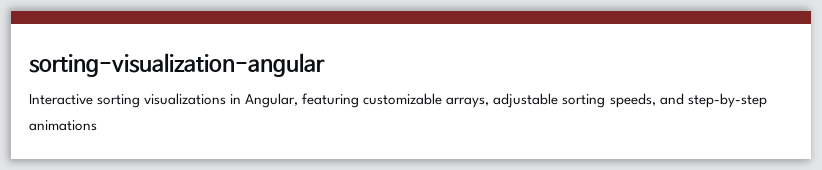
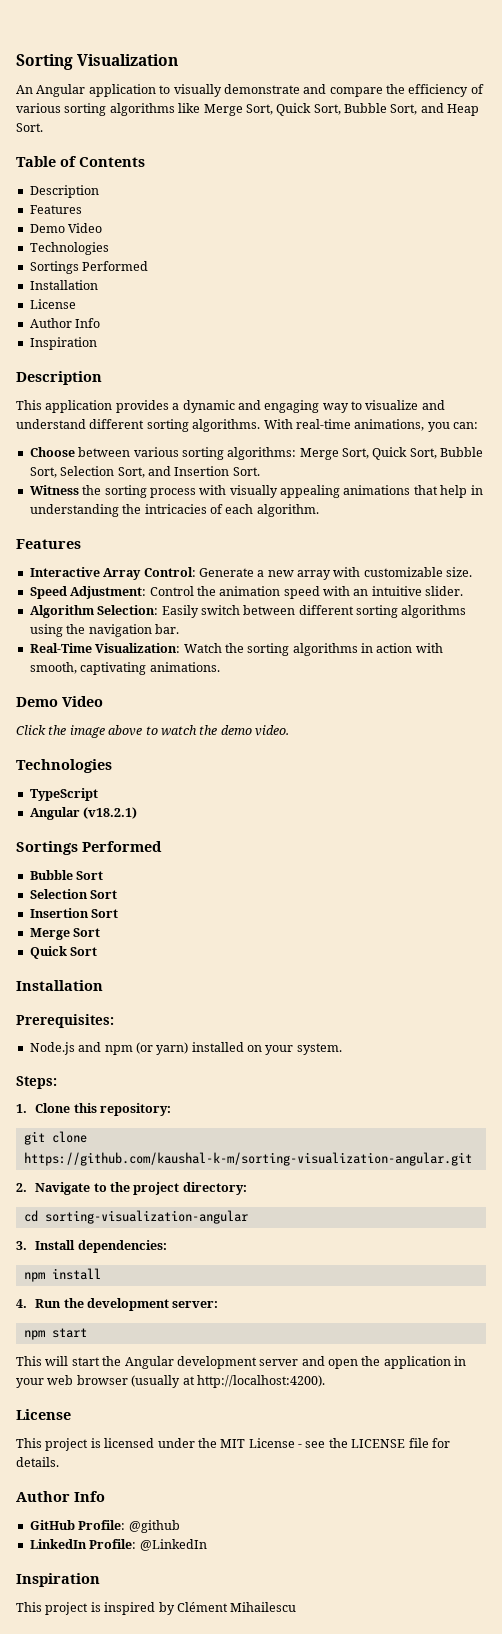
- sorting-visualization-angular
- Interactive sorting visualizations in Angular, featuring customizable arrays, adjustable sorting speeds, and step-by-step animations
+ Sorting Visualization
+ An Angular application to visually demonstrate and compare the efficiency of various sorting algorithms like Merge Sort, Quick Sort, Bubble Sort, and Heap Sort.
+ Table of Contents
+ Description
+ Features
+ Demo Video
+ Technologies
+ Sortings Performed
+ Installation
+ License
+ Author Info
+ Inspiration
+ Description
+ This application provides a dynamic and engaging way to visualize and understand different sorting algorithms. With real-time animations, you can:
+ Choose between various sorting algorithms: Merge Sort, Quick Sort, Bubble Sort, Selection Sort, and Insertion Sort.
+ Witness the sorting process with visually appealing animations that help in understanding the intricacies of each algorithm.
+ Features
+ Interactive Array Control: Generate a new array with customizable size.
+ Speed Adjustment: Control the animation speed with an intuitive slider.
+ Algorithm Selection: Easily switch between different sorting algorithms using the navigation bar.
+ Real-Time Visualization: Watch the sorting algorithms in action with smooth, captivating animations.
+ Demo Video
+ Click the image above to watch the demo video.
+ Technologies
+ TypeScript
+ Angular (v18.2.1)
+ Sortings Performed
+ Bubble Sort
+ Selection Sort
+ Insertion Sort
+ Merge Sort
+ Quick Sort
+ Installation
+ Prerequisites:
+ Node.js and npm (or yarn) installed on your system.
+ Steps:
+ 1. Clone this repository:
+ git clone https://github.com/kaushal-k-m/sorting-visualization-angular.git
+ 2. Navigate to the project directory:
+ cd sorting-visualization-angular
+ 3. Install dependencies:
+ npm install
+ 4. Run the development server:
+ npm start
+ This will start the Angular development server and open the application in your web browser (usually at http://localhost:4200).
+ License
+ This project is licensed under the MIT License - see the LICENSE file for details.
+ Author Info
+ GitHub Profile: @github
+ LinkedIn Profile: @LinkedIn
+ Inspiration
+ This project is inspired by Clément Mihailescu

